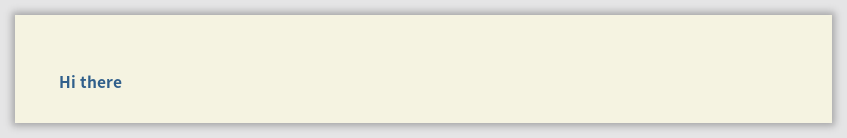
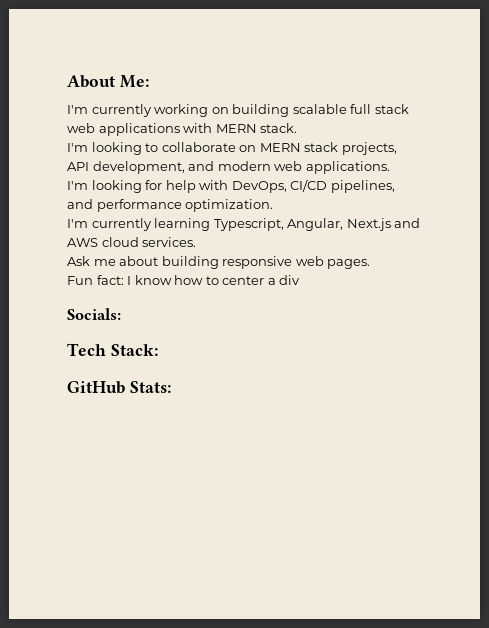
- Hi there
+ About Me:
+ I'm currently working on building scalable full stack web applications with MERN stack.
+ I'm looking to collaborate on MERN stack projects, API development, and modern web applications.
+ I'm looking for help with DevOps, CI/CD pipelines, and performance optimization.
+ I'm currently learning Typescript, Angular, Next.js and AWS cloud services.
+ Ask me about building responsive web pages.
+ Fun fact: I know how to center a div
+ Socials:
+ Tech Stack:
+ GitHub Stats:

